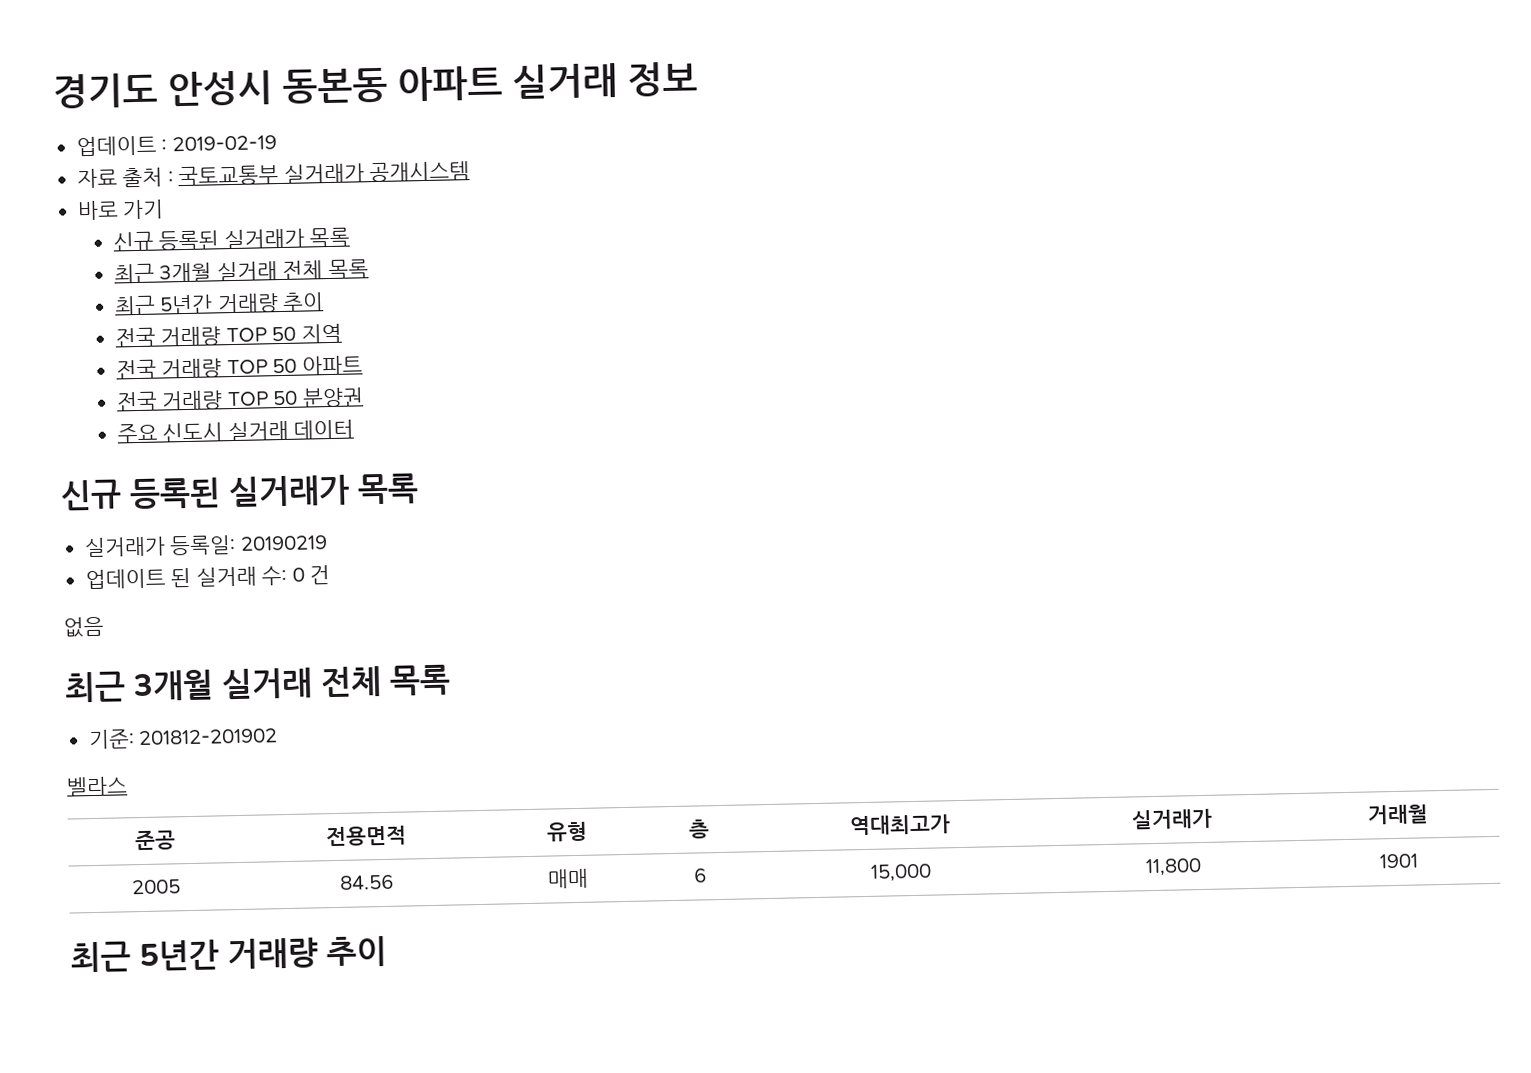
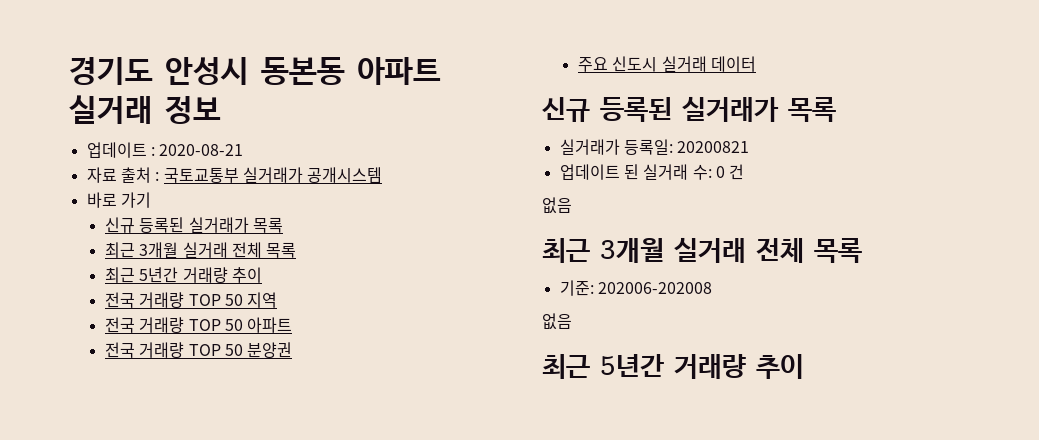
- 업데이트 : 2019-02-19
+ 업데이트 : 2020-08-21
- 실거래가 등록일: 20190219
+ 실거래가 등록일: 20200821
- 기준: 201812-201902
- 벨라스
- 준공 | 전용면적 | 유형 | 층 | 역대최고가 | 실거래가 | 거래월
- 2005 | 84.56 | 매매 | 6 | 15,000 | 11,800 | 1901
+ 기준: 202006-202008
+ 없음

